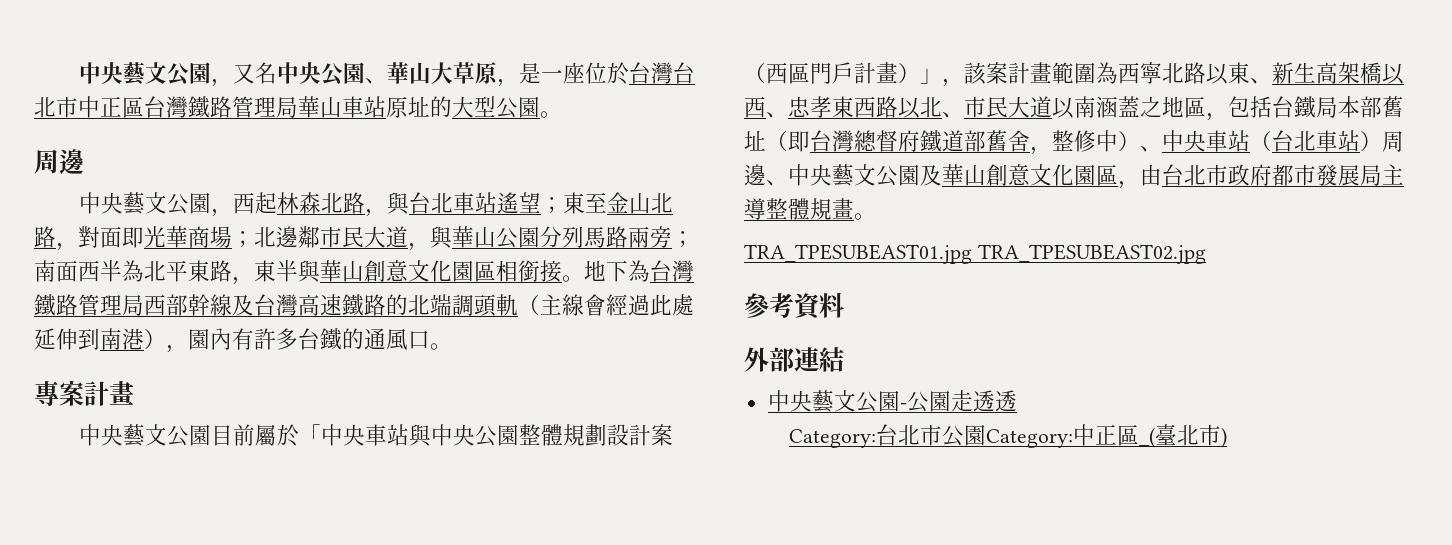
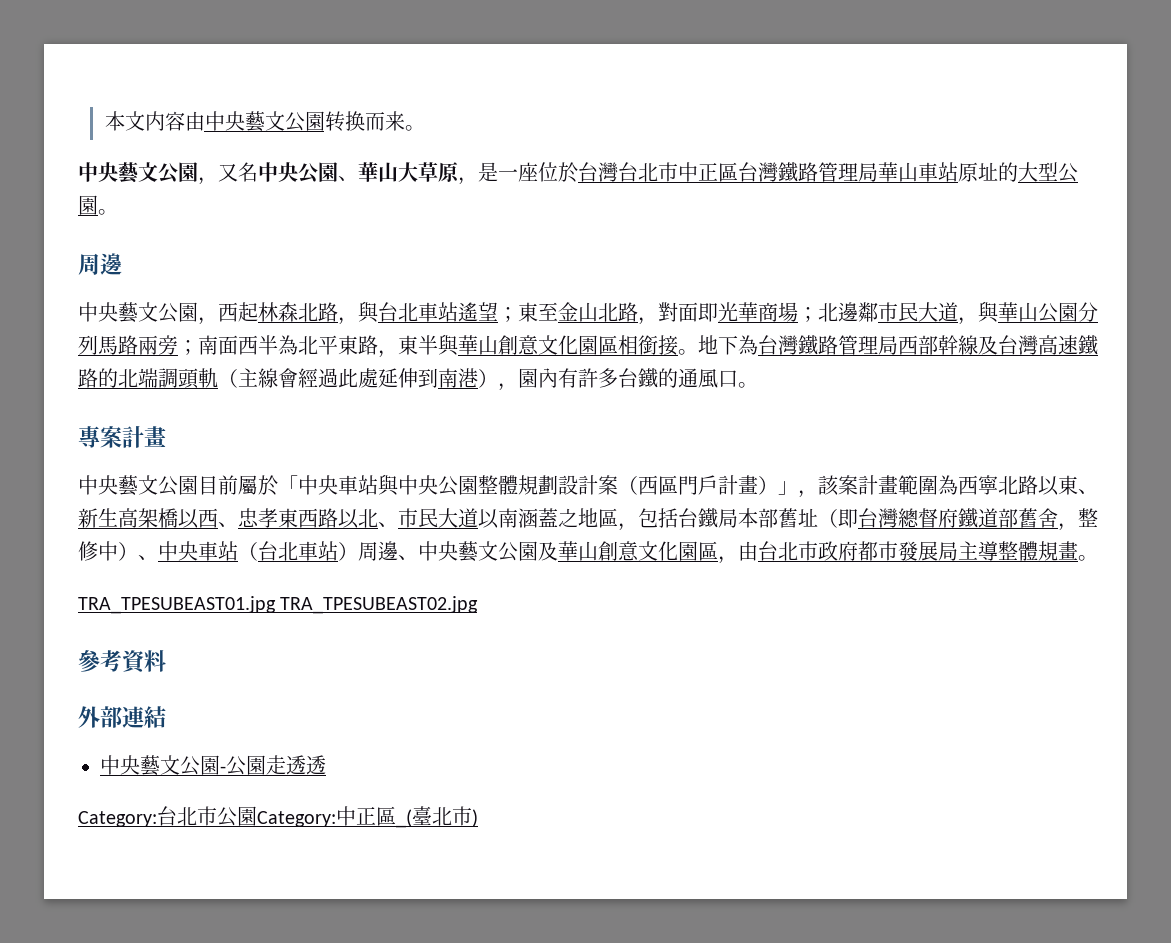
+ 本文内容由中央藝文公園转换而来。

